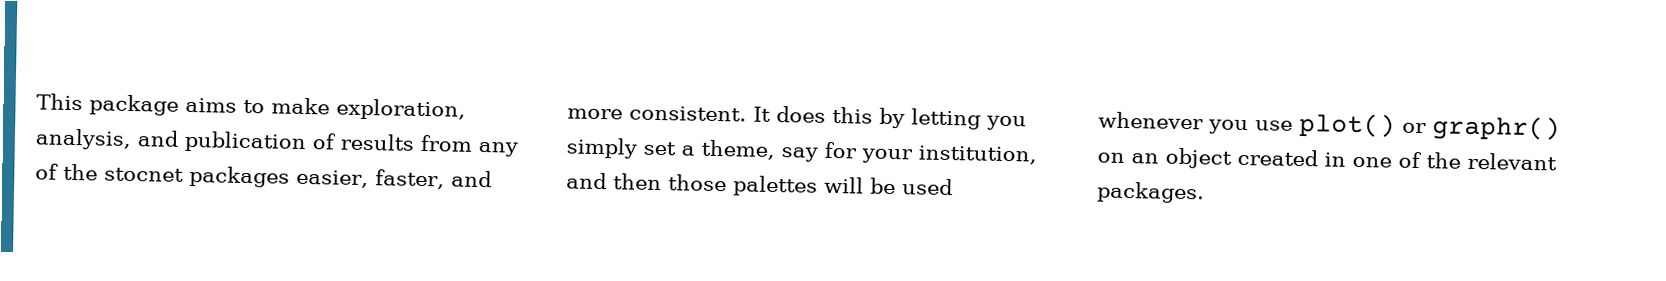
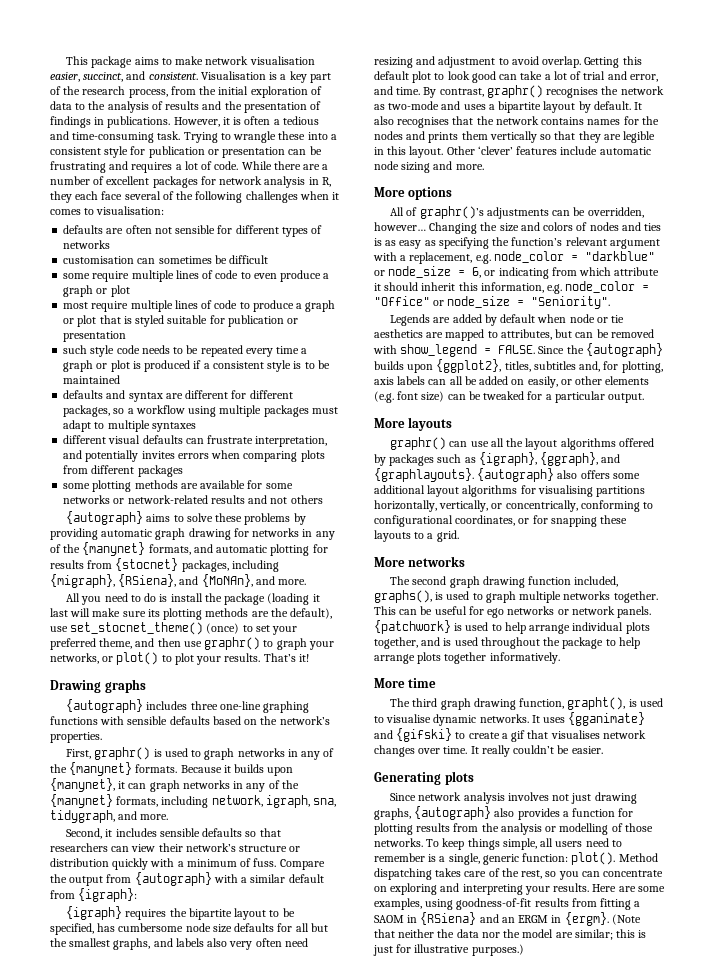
- This package aims to make exploration, analysis, and publication of results from any of the stocnet packages easier, faster, and more consistent. It does this by letting you simply set a theme, say for your institution, and then those palettes will be used whenever you use plot() or graphr() on an object created in one of the relevant packages.
+ This package aims to make network visualisation easier, succinct, and consistent. Visualisation is a key part of the research process, from the initial exploration of data to the analysis of results and the presentation of findings in publications. However, it is often a tedious and time-consuming task. Trying to wrangle these into a consistent style for publication or presentation can be frustrating and requires a lot of code. While there are a number of excellent packages for network analysis in R, they each face several of the following challenges when it comes to visualisation:
+ defaults are often not sensible for different types of networks
+ customisation can sometimes be difficult
+ some require multiple lines of code to even produce a graph or plot
+ most require multiple lines of code to produce a graph or plot that is styled suitable for publication or presentation
+ such style code needs to be repeated every time a graph or plot is produced if a consistent style is to be maintained
+ defaults and syntax are different for different packages, so a workflow using multiple packages must adapt to multiple syntaxes
+ different visual defaults can frustrate interpretation, and potentially invites errors when comparing plots from different packages
+ some plotting methods are available for some networks or network-related results and not others
+ {autograph} aims to solve these problems by providing automatic graph drawing for networks in any of the {manynet} formats, and automatic plotting for results from {stocnet} packages, including {migraph}, {RSiena}, and {MoNAn}, and more.
+ All you need to do is install the package (loading it last will make sure its plotting methods are the default), use set_stocnet_theme() (once) to set your preferred theme, and then use graphr() to graph your networks, or plot() to plot your results. That’s it!
+ Drawing graphs
+ {autograph} includes three one-line graphing functions with sensible defaults based on the network’s properties.
+ First, graphr() is used to graph networks in any of the {manynet} formats. Because it builds upon {manynet}, it can graph networks in any of the {manynet} formats, including network, igraph, sna, tidygraph, and more.
+ Second, it includes sensible defaults so that researchers can view their network’s structure or distribution quickly with a minimum of fuss. Compare the output from {autograph} with a similar default from {igraph}:
+ {igraph} requires the bipartite layout to be specified, has cumbersome node size defaults for all but the smallest graphs, and labels also very often need resizing and adjustment to avoid overlap. Getting this default plot to look good can take a lot of trial and error, and time. By contrast, graphr() recognises the network as two-mode and uses a bipartite layout by default. It also recognises that the network contains names for the nodes and prints them vertically so that they are legible in this layout. Other ‘clever’ features include automatic node sizing and more.
+ More options
+ All of graphr()’s adjustments can be overridden, however… Changing the size and colors of nodes and ties is as easy as specifying the function’s relevant argument with a replacement, e.g. node_color = "darkblue" or node_size = 6, or indicating from which attribute it should inherit this information, e.g. node_color = "Office" or node_size = "Seniority".
+ Legends are added by default when node or tie aesthetics are mapped to attributes, but can be removed with show_legend = FALSE. Since the {autograph} builds upon {ggplot2}, titles, subtitles and, for plotting, axis labels can all be added on easily, or other elements (e.g. font size) can be tweaked for a particular output.
+ More layouts
+ graphr() can use all the layout algorithms offered by packages such as {igraph}, {ggraph}, and {graphlayouts}. {autograph} also offers some additional layout algorithms for visualising partitions horizontally, vertically, or concentrically, conforming to configurational coordinates, or for snapping these layouts to a grid.
+ More networks
+ The second graph drawing function included, graphs(), is used to graph multiple networks together. This can be useful for ego networks or network panels. {patchwork} is used to help arrange individual plots together, and is used throughout the package to help arrange plots together informatively.
+ More time
+ The third graph drawing function, grapht(), is used to visualise dynamic networks. It uses {gganimate} and {gifski} to create a gif that visualises network changes over time. It really couldn’t be easier.
+ Generating plots
+ Since network analysis involves not just drawing graphs, {autograph} also provides a function for plotting results from the analysis or modelling of those networks. To keep things simple, all users need to remember is a single, generic function: plot(). Method dispatching takes care of the rest, so you can concentrate on exploring and interpreting your results. Here are some examples, using goodness-of-fit results from fitting a SAOM in {RSiena} and an ERGM in {ergm}. (Note that neither the data nor the model are similar; this is just for illustrative purposes.)

